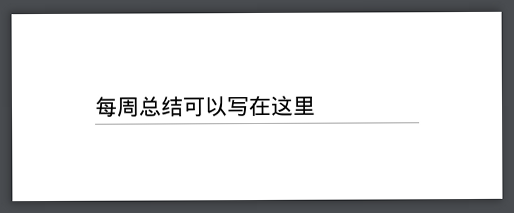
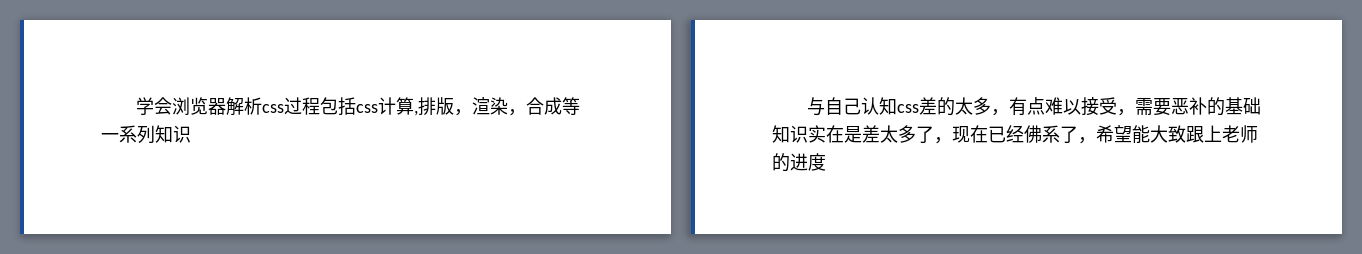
- 每周总结可以写在这里
+ 学会浏览器解析css过程包括css计算,排版，渲染，合成等一系列知识
+ 与自己认知css差的太多，有点难以接受，需要恶补的基础知识实在是差太多了，现在已经佛系了，希望能大致跟上老师的进度

